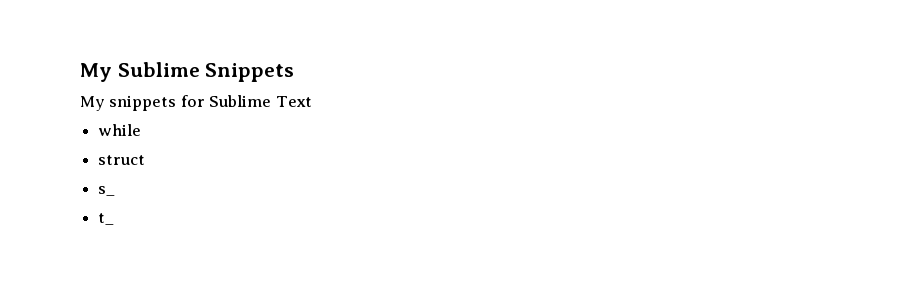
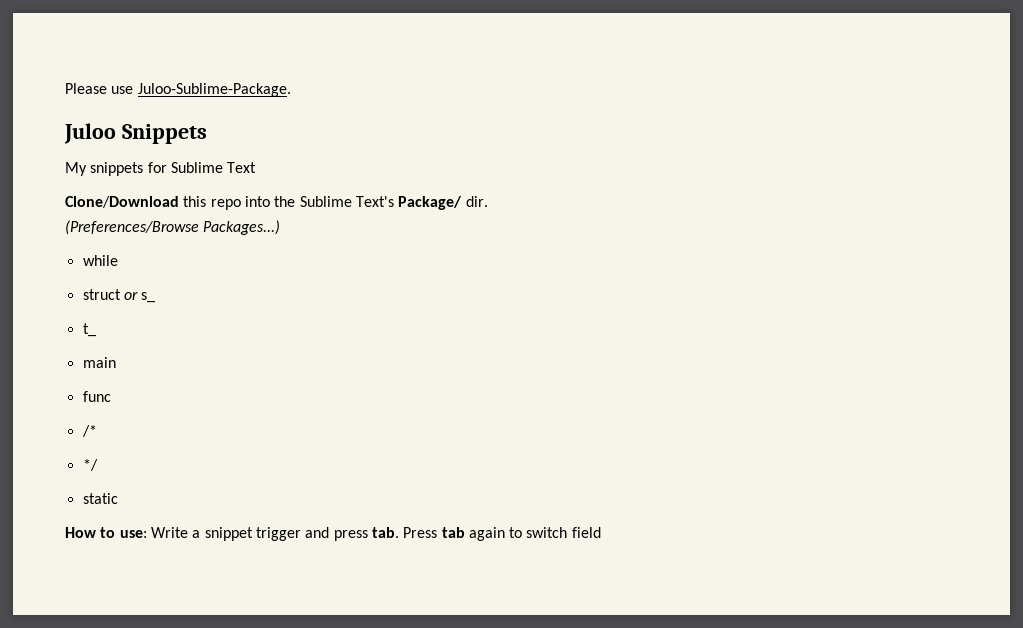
- My Sublime Snippets
+ Please use Juloo-Sublime-Package.
+ Juloo Snippets
+ Clone/Download this repo into the Sublime Text's Package/ dir.
+ (Preferences/Browse Packages...)
- struct
- s_
+ struct or s_
+ main
+ func
+ /*
+ */
+ static
+ How to use: Write a snippet trigger and press tab. Press tab again to switch field

